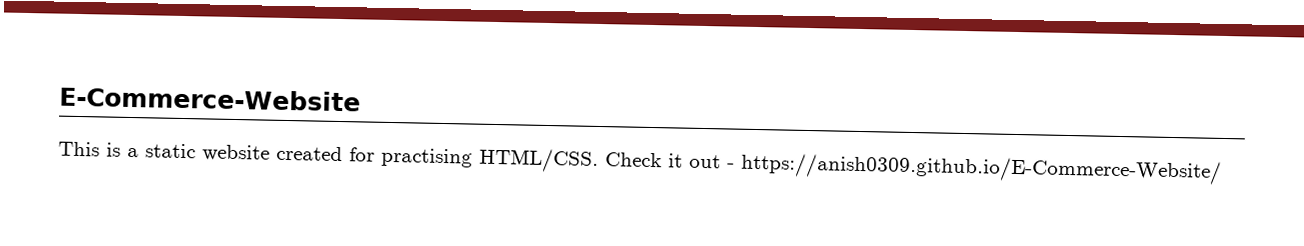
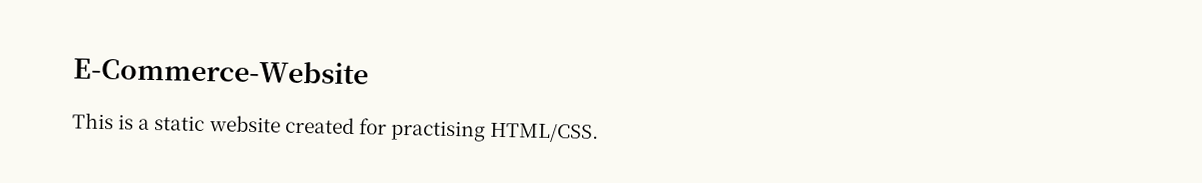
- Check it out - https://anish0309.github.io/E-Commerce-Website/

